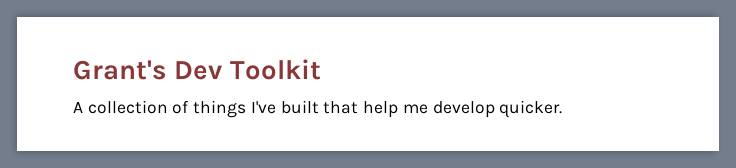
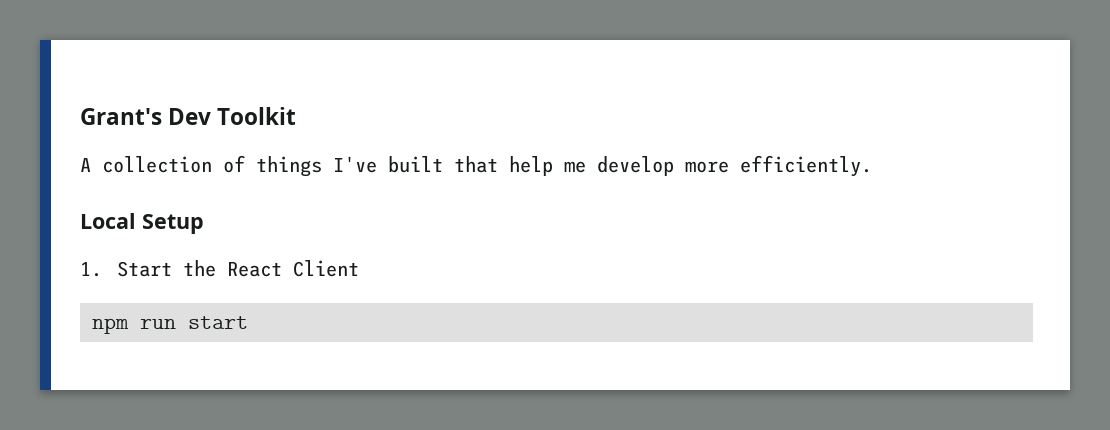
- A collection of things I've built that help me develop quicker.
+ A collection of things I've built that help me develop more efficiently.
+ Local Setup
+ 1. Start the React Client
+ npm run start

